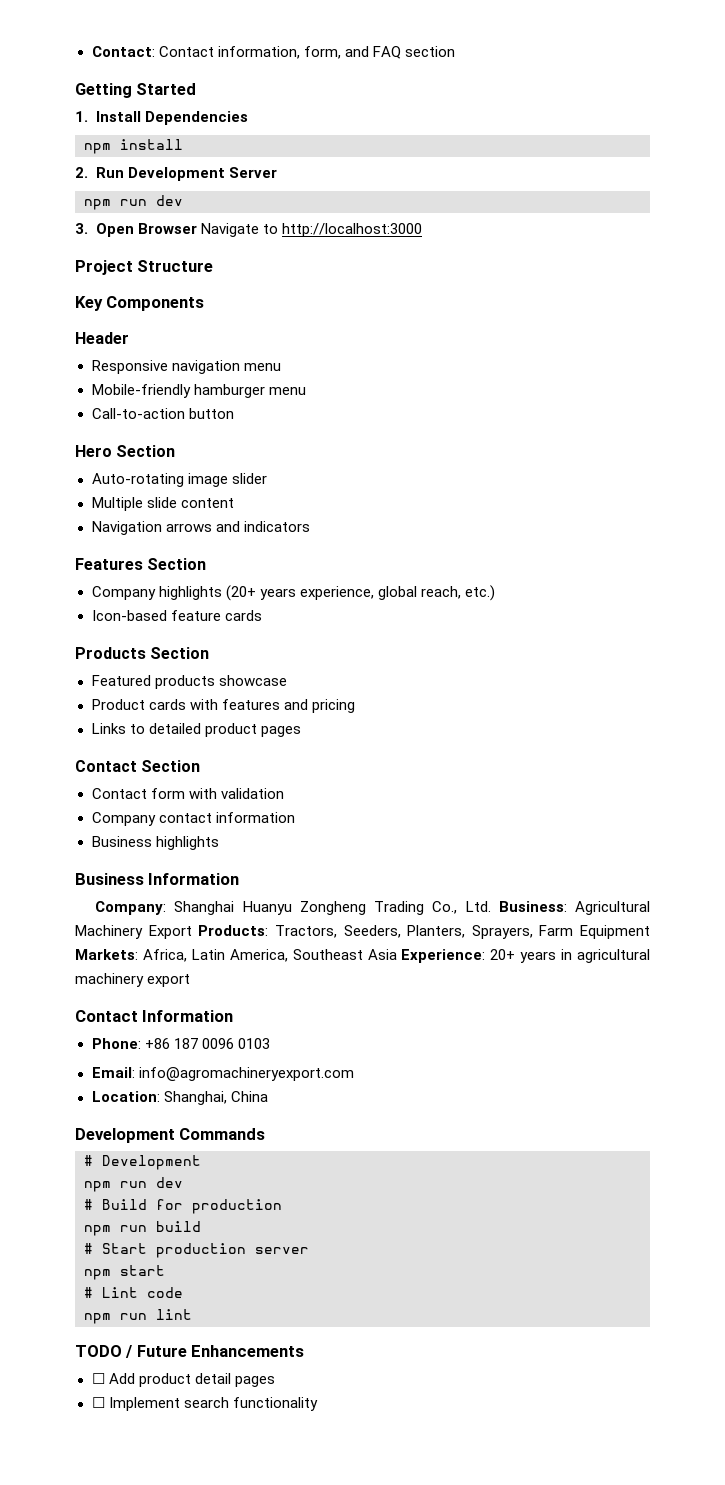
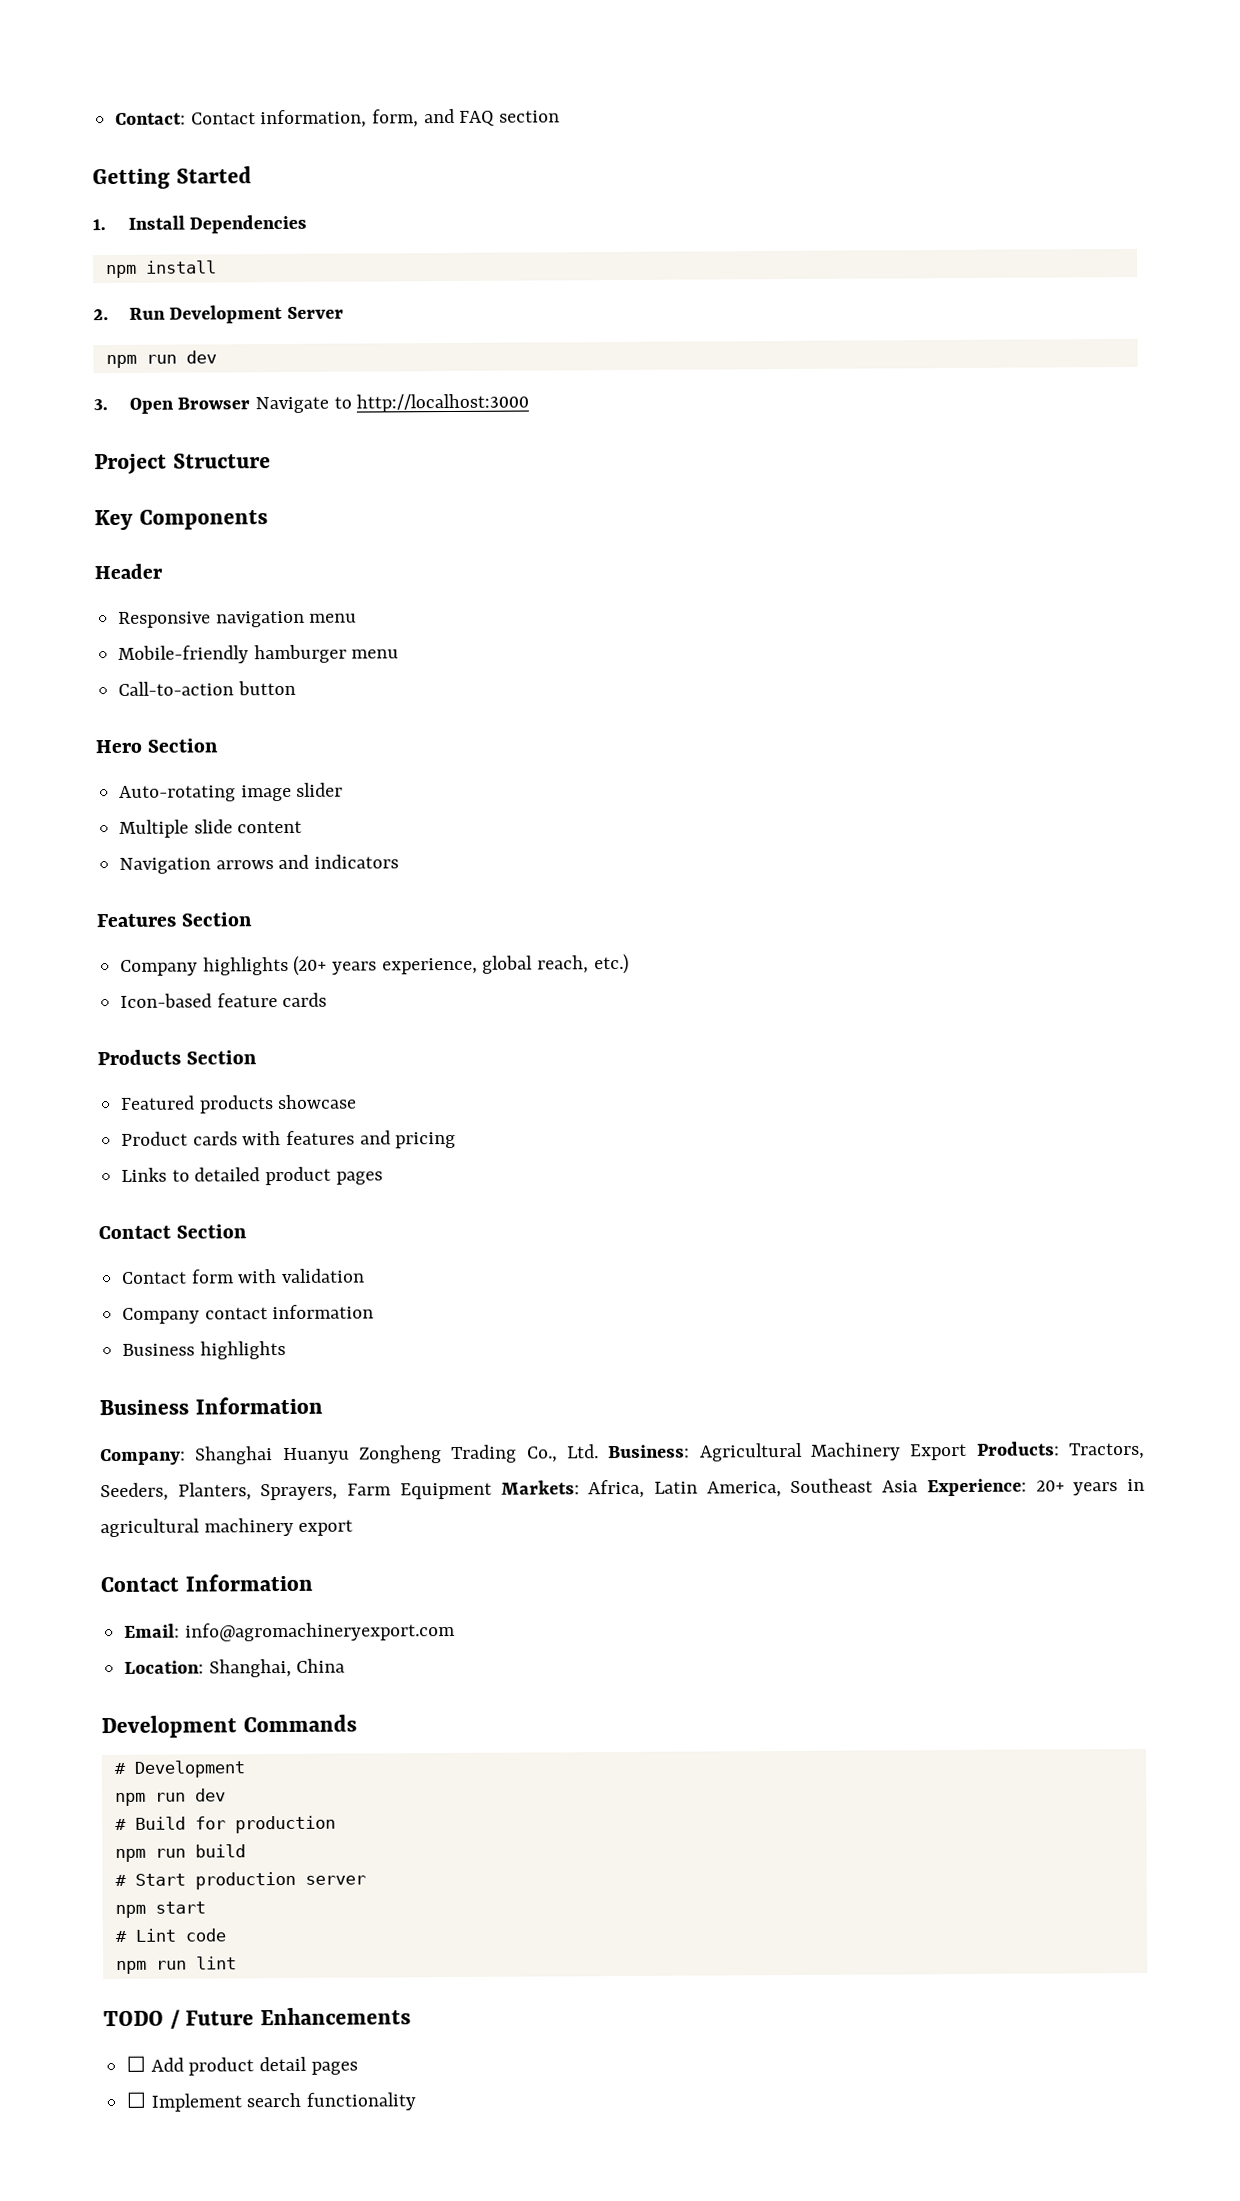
- Phone: +86 187 0096 0103

